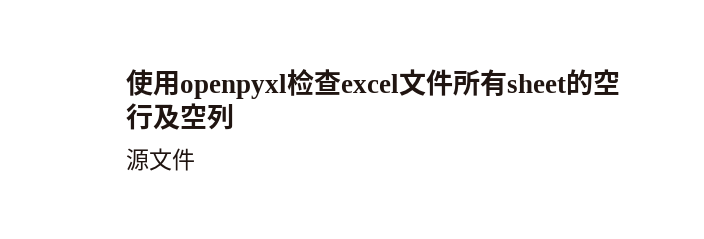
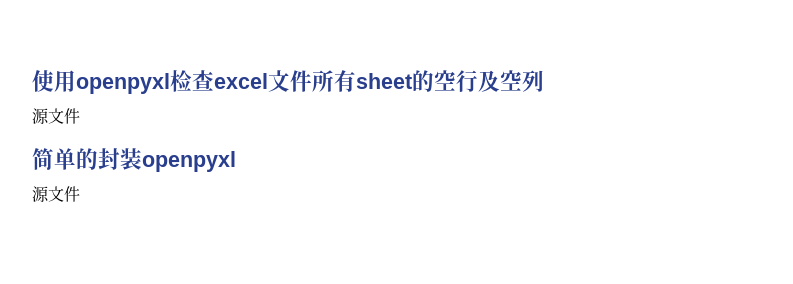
+ 简单的封装openpyxl
+ 源文件

